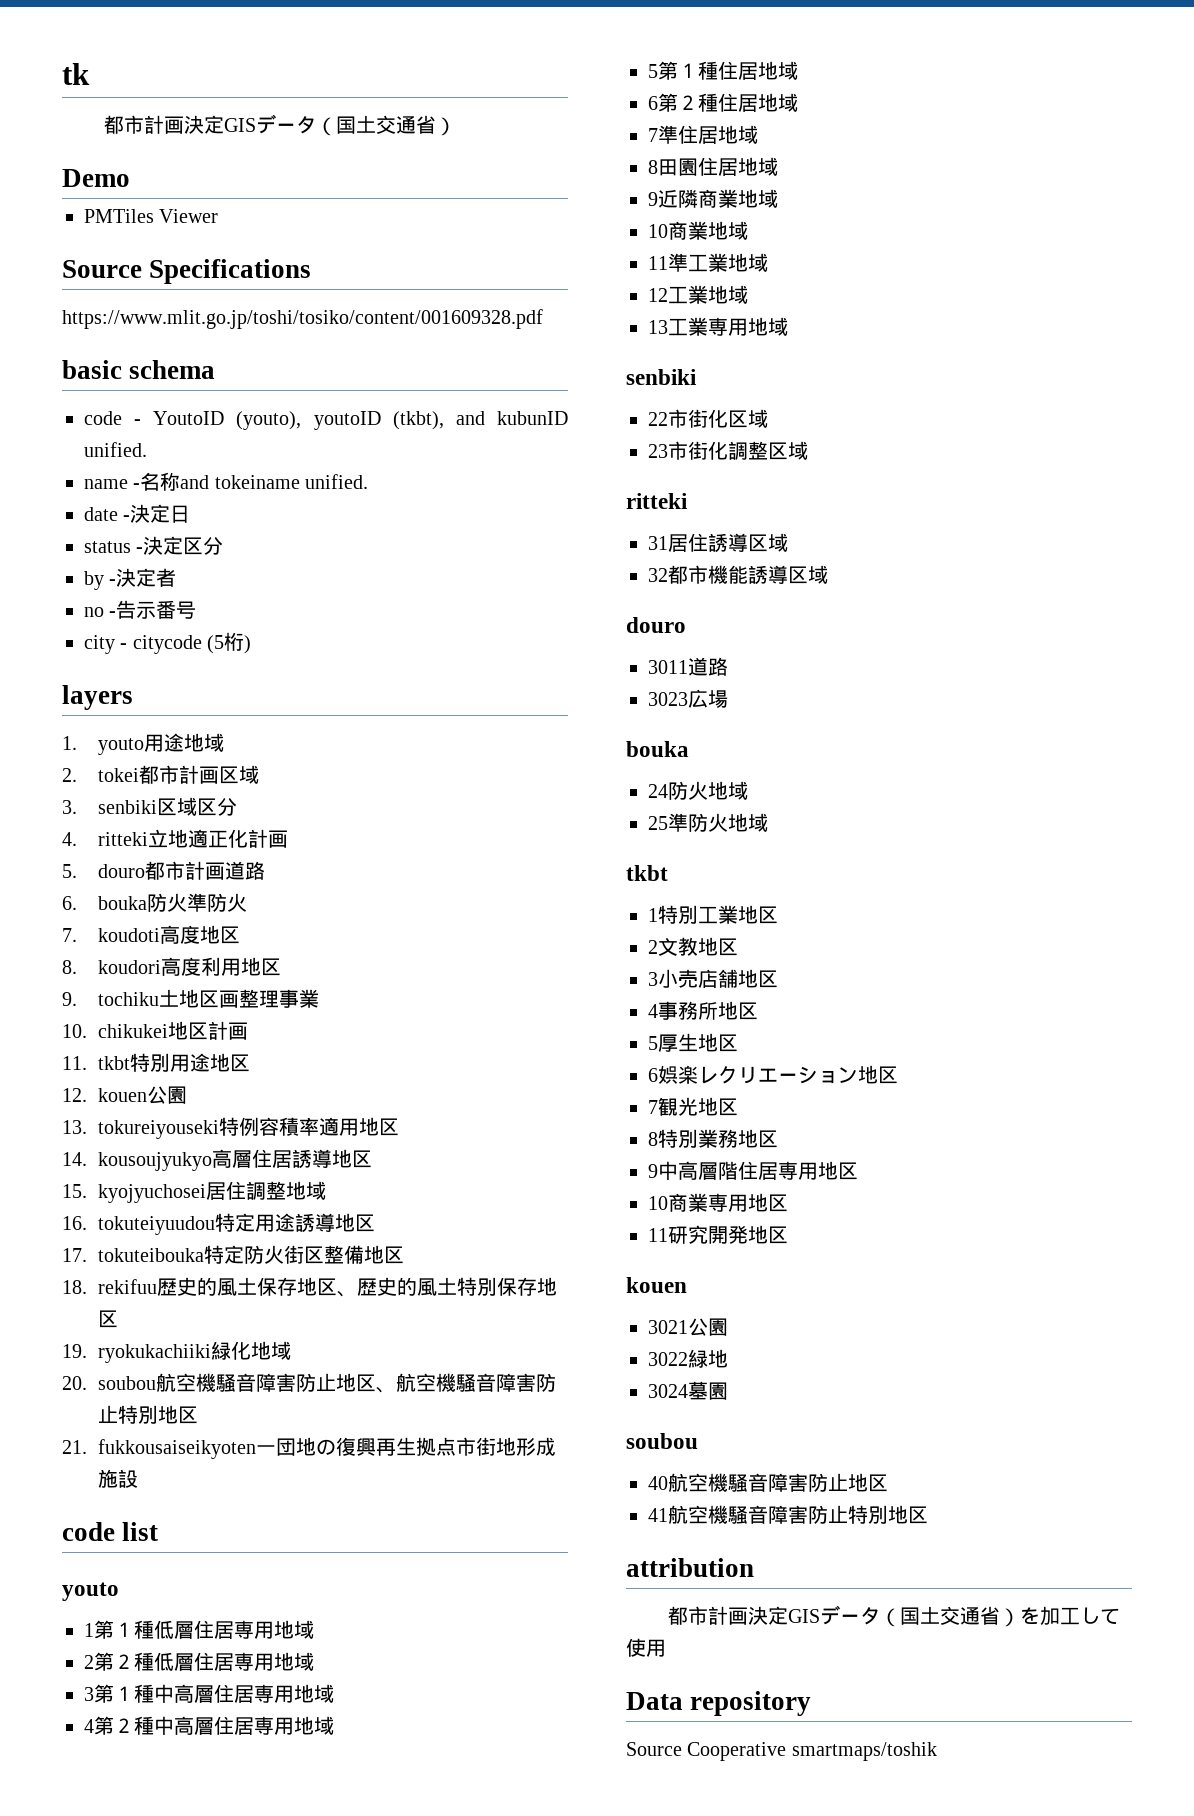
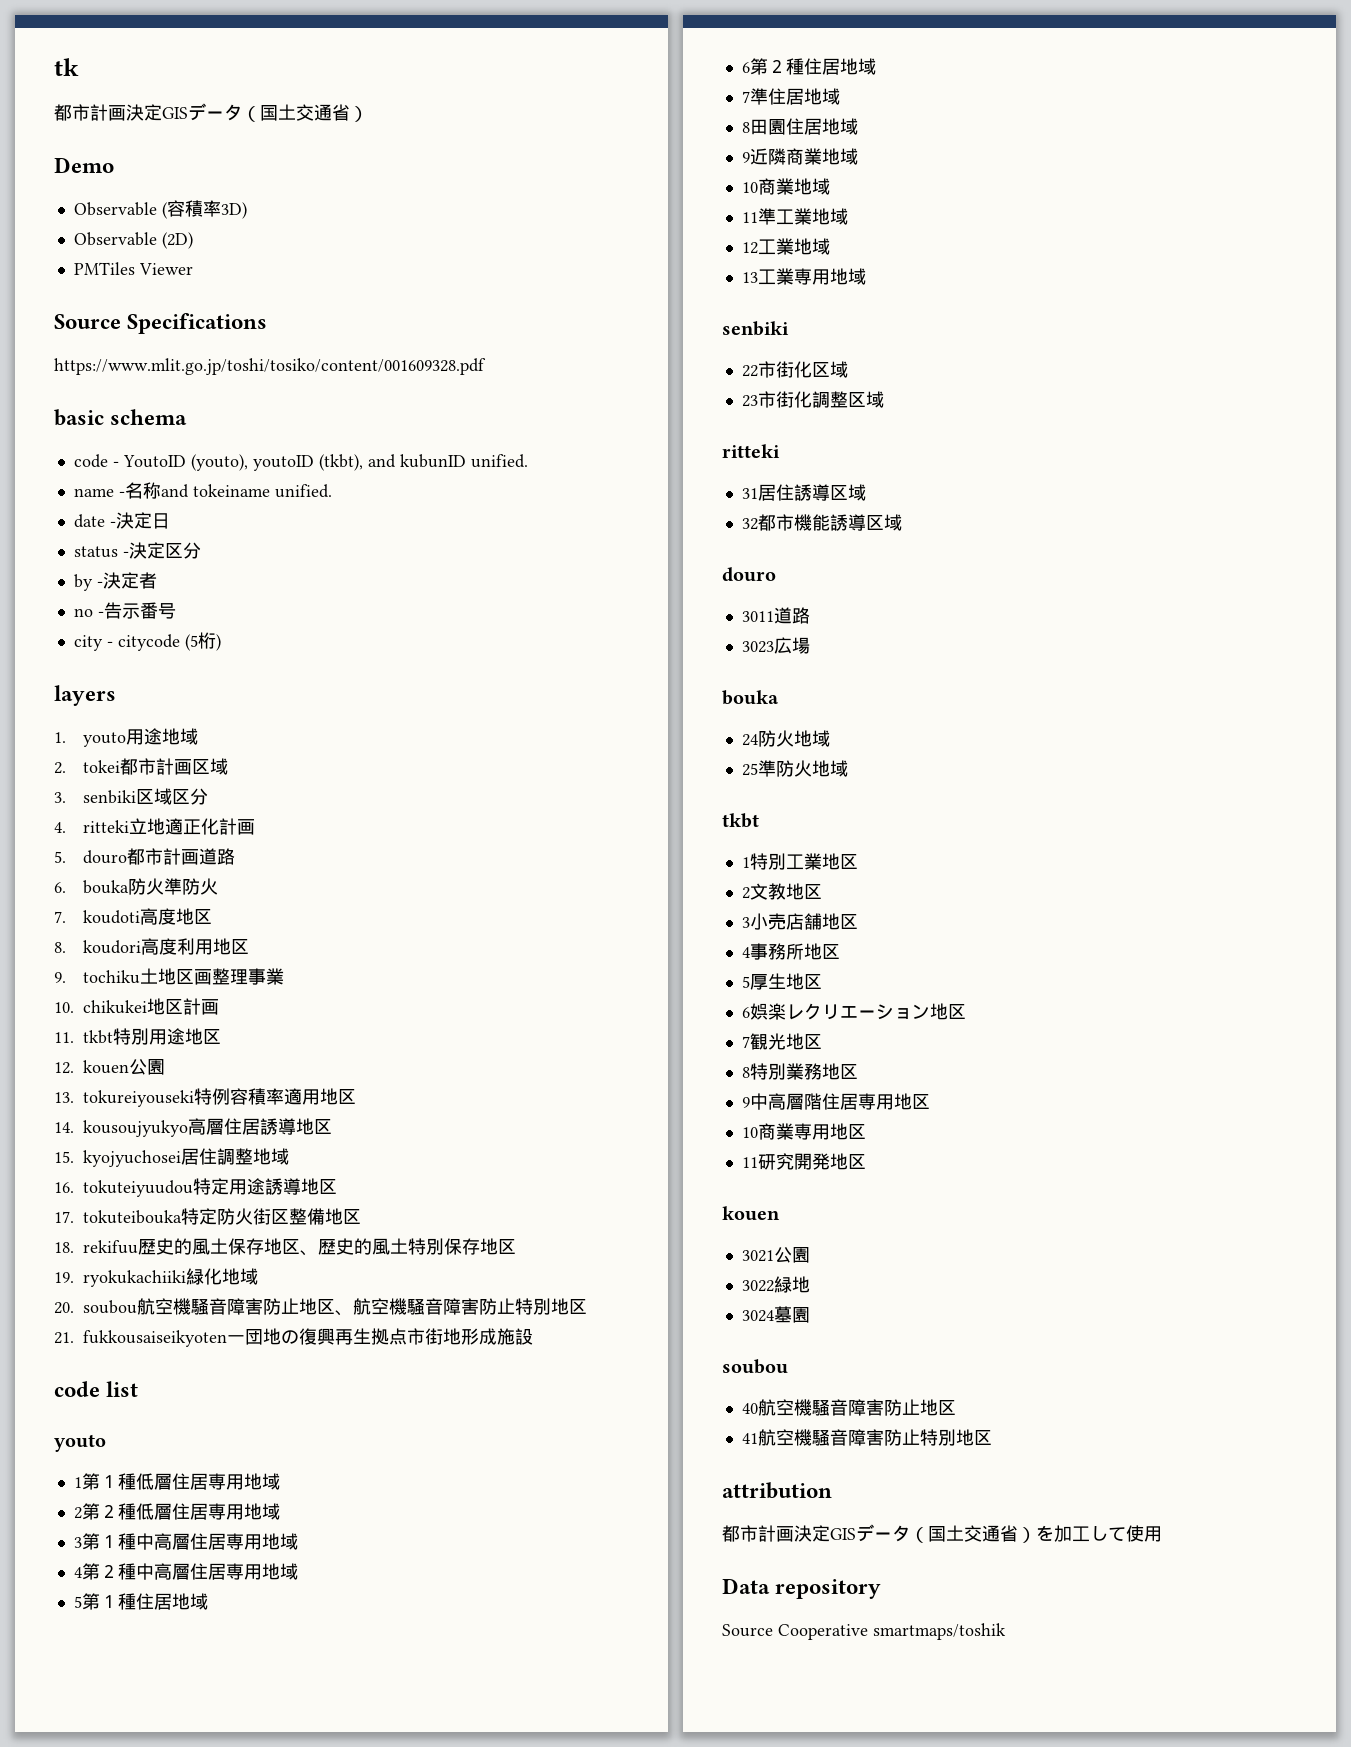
+ Observable (容積率3D)
+ Observable (2D)

